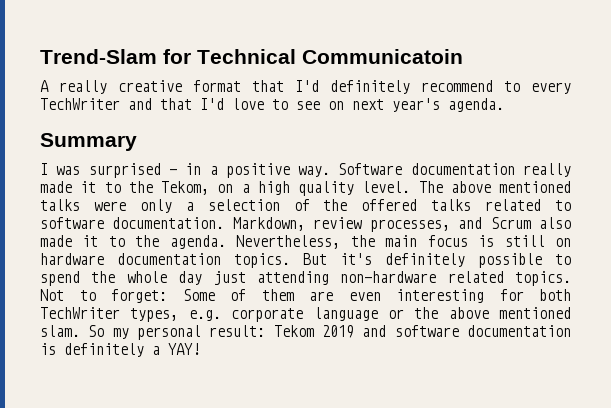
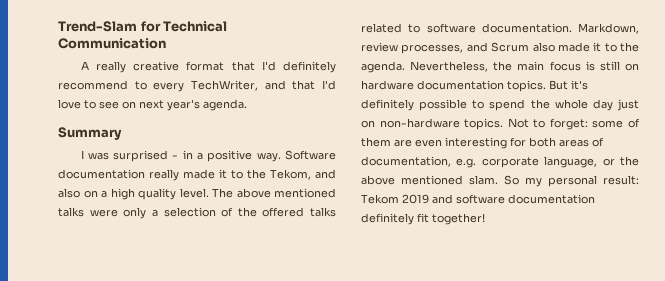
- Trend-Slam for Technical Communicatoin
+ Trend-Slam for Technical Communication
- A really creative format that I'd definitely recommend to every TechWriter and that I'd love to see on next year's agenda.
+ A really creative format that I'd definitely recommend to every TechWriter, and that I'd love to see on next year's agenda.
- Software documentation really made it to the Tekom, on a high quality level.
+ Software documentation really made it to the Tekom, and also on a high quality level.
- But it's definitely possible to spend the whole day just attending non-hardware related topics.
+ But it's definitely possible to spend the whole day just on non-hardware topics.
- Not to forget: Some of them are even interesting for both TechWriter types, e.g. corporate language or the above mentioned slam.
+ Not to forget: some of them are even interesting for both areas of documentation, e.g. corporate language, or the above mentioned slam.
- So my personal result: Tekom 2019 and software documentation is definitely a YAY!
+ So my personal result: Tekom 2019 and software documentation definitely fit together!

